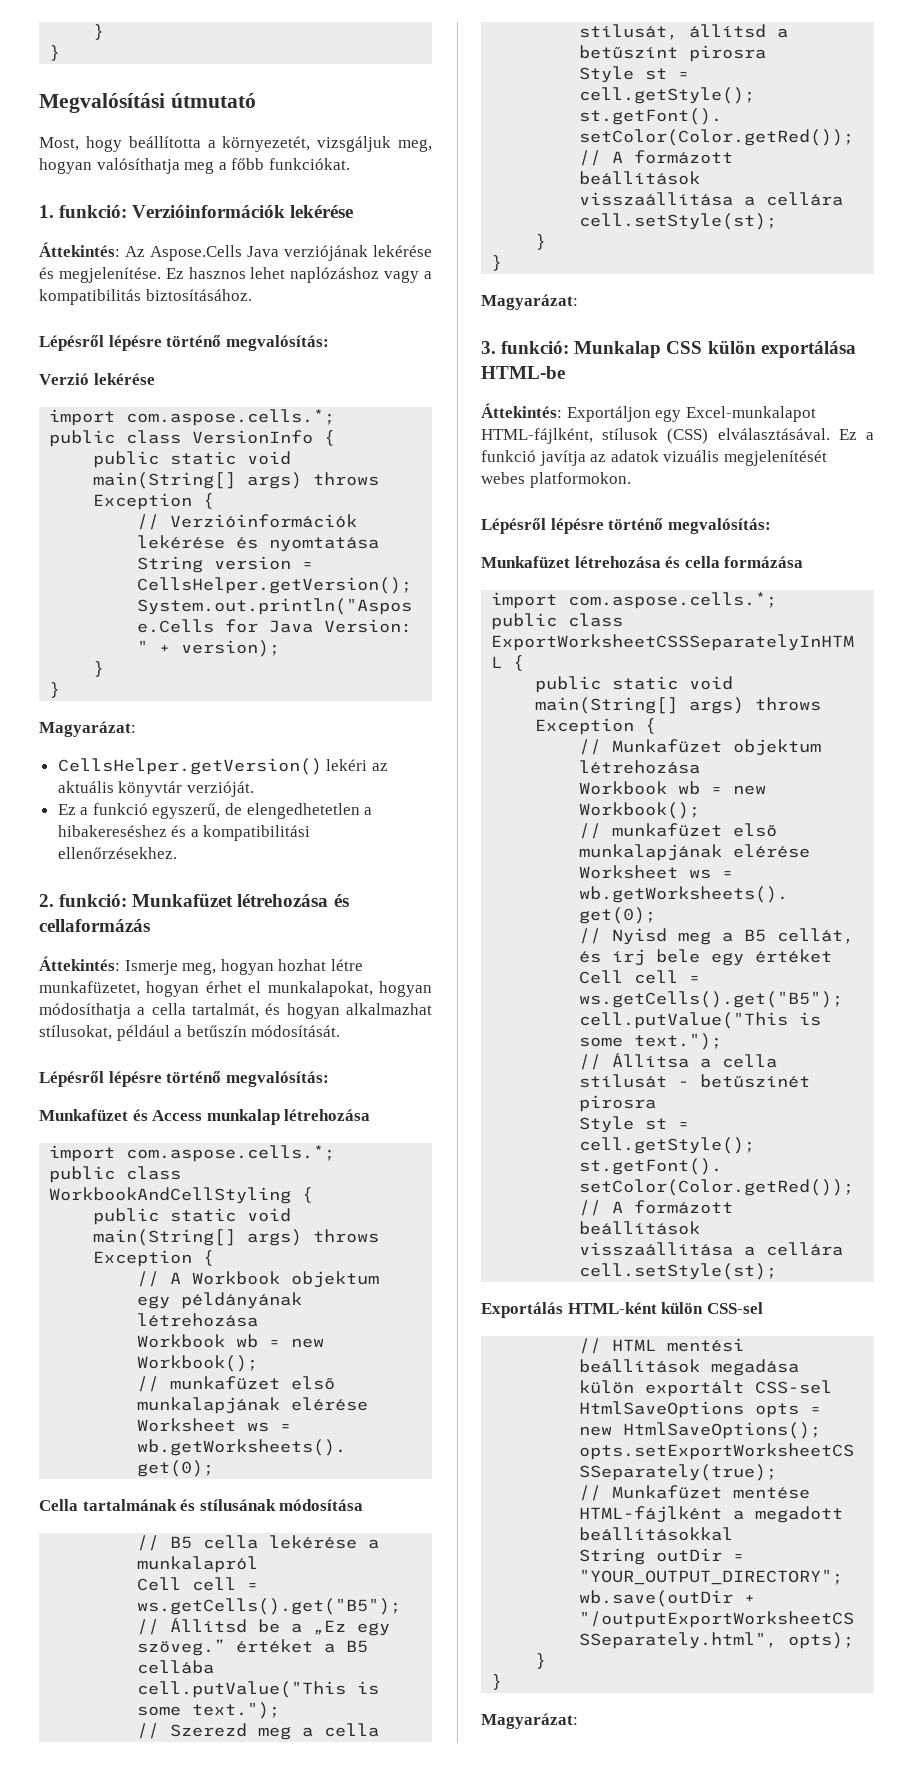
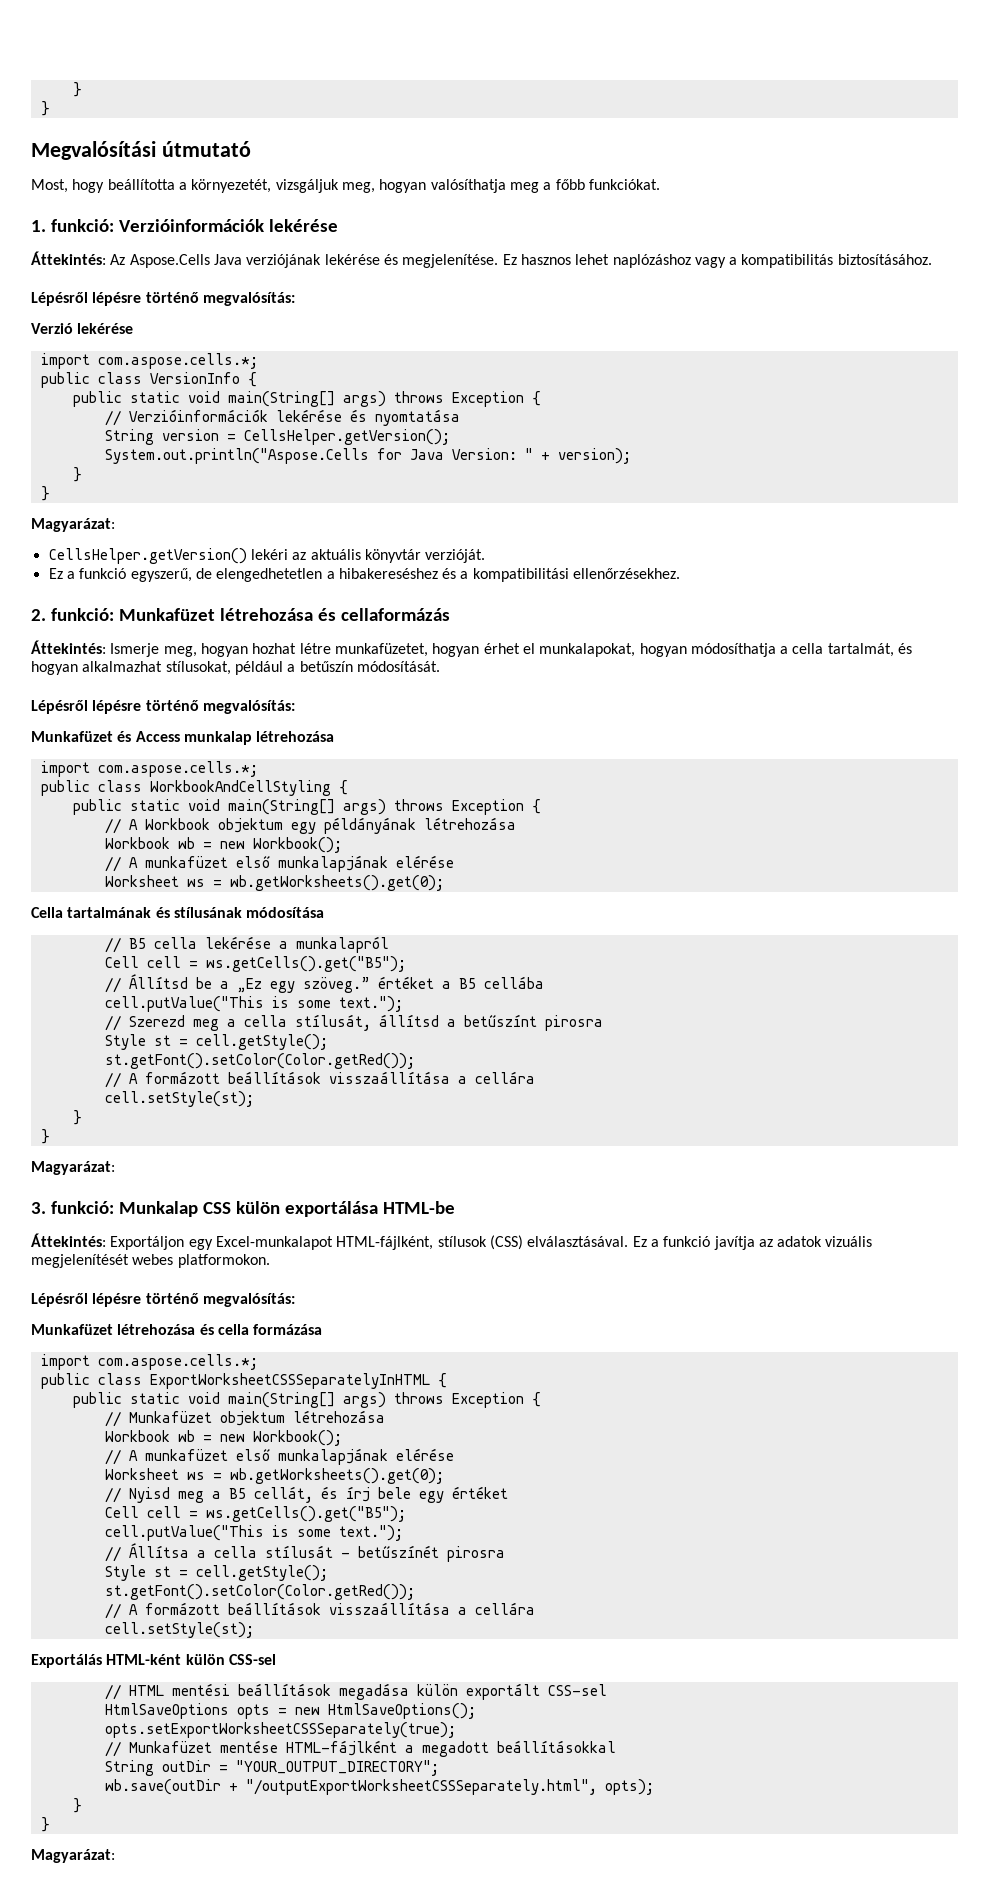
  // A Workbook objektum egy példányának létrehozása
  Workbook wb = new Workbook();
- // munkafüzet első munkalapjának elérése
+ // A munkafüzet első munkalapjának elérése
  // Munkafüzet objektum létrehozása
  Workbook wb = new Workbook();
- // munkafüzet első munkalapjának elérése
+ // A munkafüzet első munkalapjának elérése

